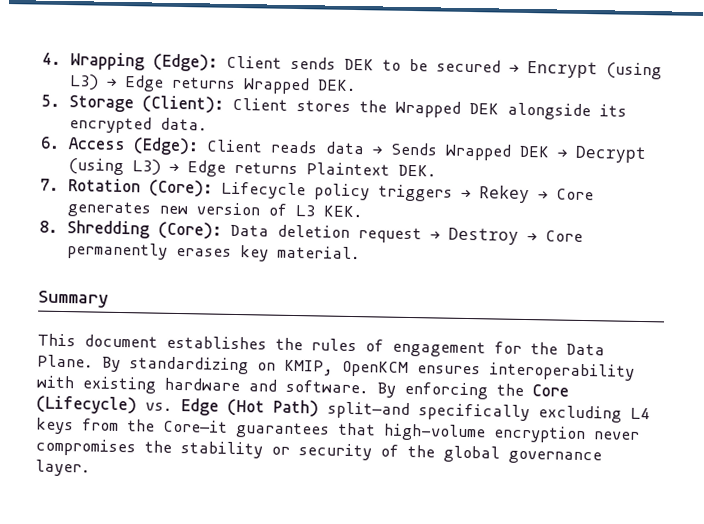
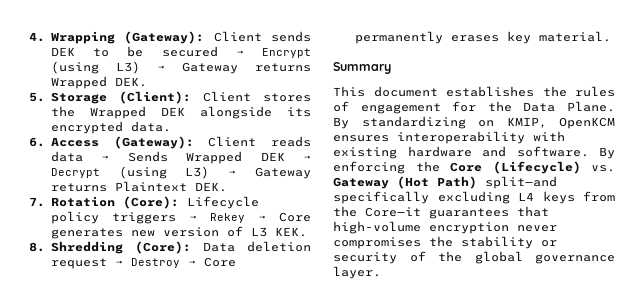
- 4. Wrapping (Edge): Client sends DEK to be secured → Encrypt (using L3) → Edge returns Wrapped DEK.
+ 4. Wrapping (Gateway): Client sends DEK to be secured → Encrypt (using L3) → Gateway returns Wrapped DEK.
- 6. Access (Edge): Client reads data → Sends Wrapped DEK → Decrypt (using L3) → Edge returns Plaintext DEK.
+ 6. Access (Gateway): Client reads data → Sends Wrapped DEK → Decrypt (using L3) → Gateway returns Plaintext DEK.
- By enforcing the Core (Lifecycle) vs. Edge (Hot Path) split—and specifically excluding L4 keys from the Core—it guarantees that high-volume encryption never compromises the stability or security of the global governance layer.
+ By enforcing the Core (Lifecycle) vs. Gateway (Hot Path) split—and specifically excluding L4 keys from the Core—it guarantees that high-volume encryption never compromises the stability or security of the global governance layer.

